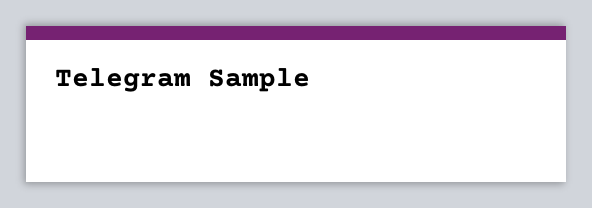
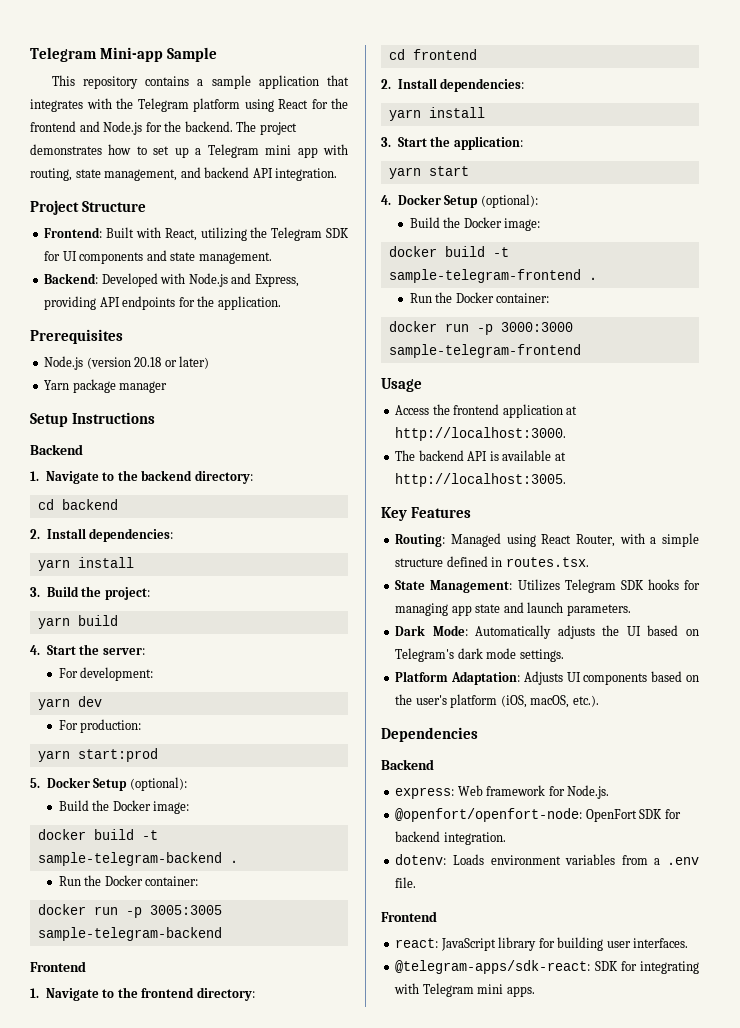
- Telegram Sample
+ Telegram Mini-app Sample
+ This repository contains a sample application that integrates with the Telegram platform using React for the frontend and Node.js for the backend. The project demonstrates how to set up a Telegram mini app with routing, state management, and backend API integration.
+ Project Structure
+ Frontend: Built with React, utilizing the Telegram SDK for UI components and state management.
+ Backend: Developed with Node.js and Express, providing API endpoints for the application.
+ Prerequisites
+ Node.js (version 20.18 or later)
+ Yarn package manager
+ Setup Instructions
+ Backend
+ 1. Navigate to the backend directory:
+ cd backend
+ 2. Install dependencies:
+ yarn install
+ 3. Build the project:
+ yarn build
+ 4. Start the server:
+ For development:
+ yarn dev
+ For production:
+ yarn start:prod
+ 5. Docker Setup (optional):
+ Build the Docker image:
+ docker build -t sample-telegram-backend .
+ Run the Docker container:
+ docker run -p 3005:3005 sample-telegram-backend
+ Frontend
+ 1. Navigate to the frontend directory:
+ cd frontend
+ 2. Install dependencies:
+ yarn install
+ 3. Start the application:
+ yarn start
+ 4. Docker Setup (optional):
+ Build the Docker image:
+ docker build -t sample-telegram-frontend .
+ Run the Docker container:
+ docker run -p 3000:3000 sample-telegram-frontend
+ Usage
+ Access the frontend application at http://localhost:3000.
+ The backend API is available at http://localhost:3005.
+ Key Features
+ Routing: Managed using React Router, with a simple structure defined in routes.tsx.
+ State Management: Utilizes Telegram SDK hooks for managing app state and launch parameters.
+ Dark Mode: Automatically adjusts the UI based on Telegram's dark mode settings.
+ Platform Adaptation: Adjusts UI components based on the user's platform (iOS, macOS, etc.).
+ Dependencies
+ Backend
+ express: Web framework for Node.js.
+ @openfort/openfort-node: OpenFort SDK for backend integration.
+ dotenv: Loads environment variables from a .env file.
+ Frontend
+ react: JavaScript library for building user interfaces.
+ @telegram-apps/sdk-react: SDK for integrating with Telegram mini apps.

